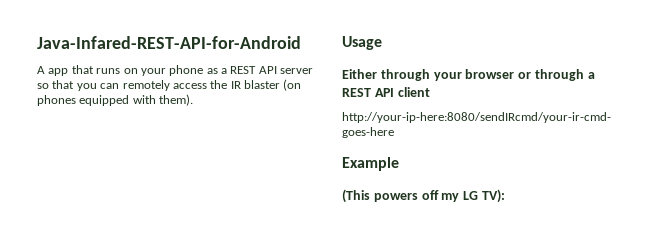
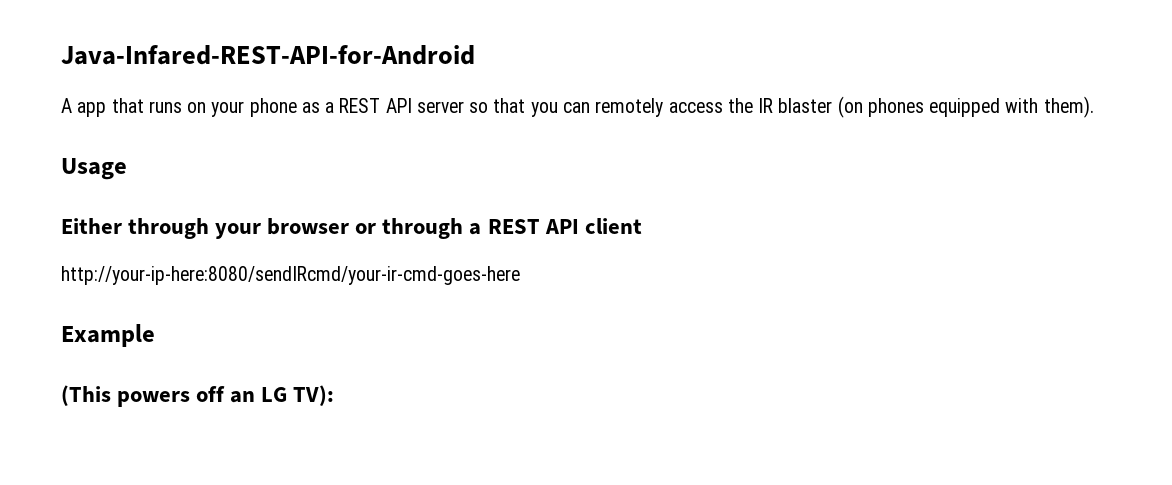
- (This powers off my LG TV):
+ (This powers off an LG TV):

